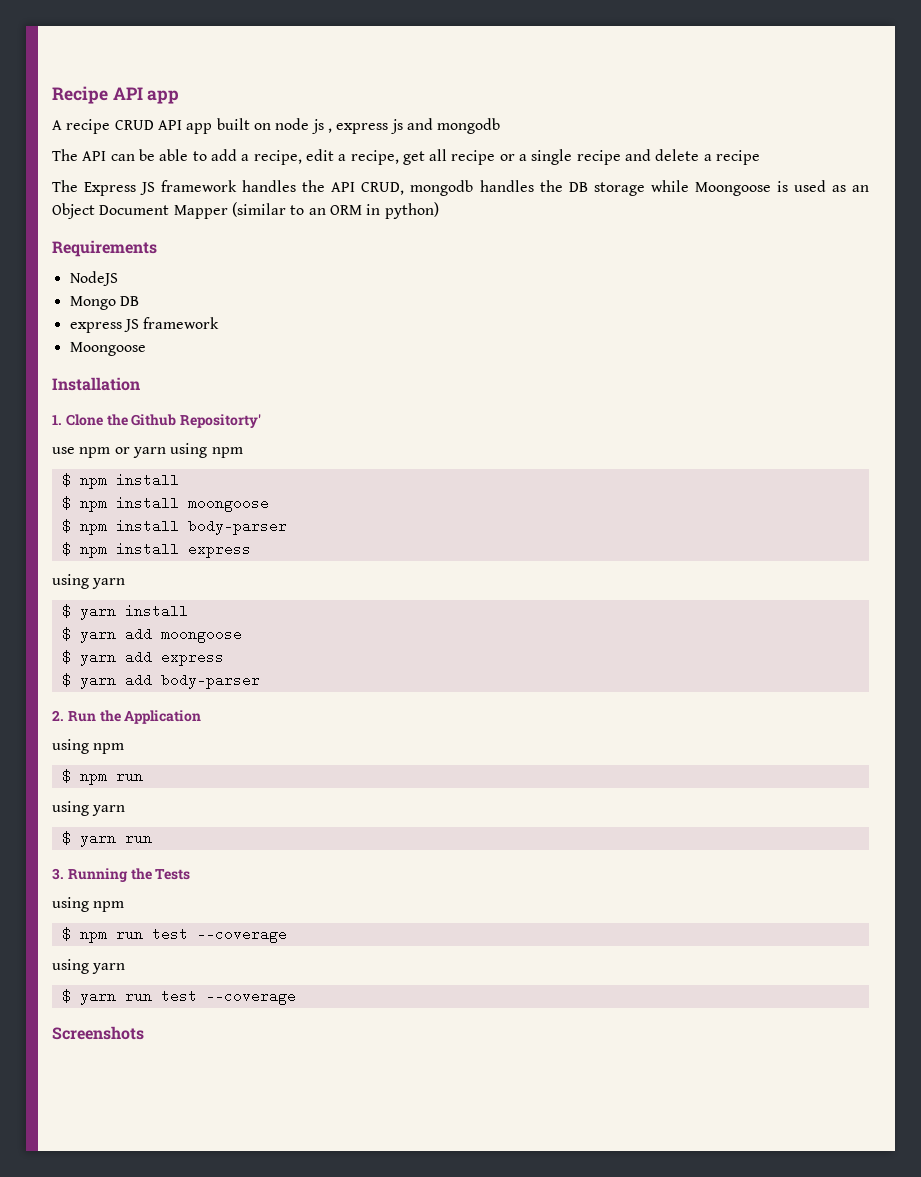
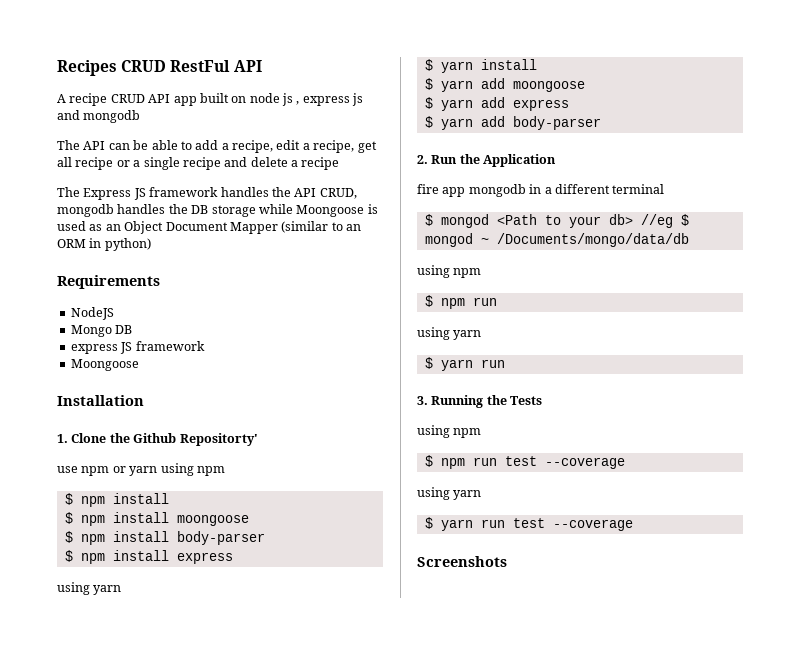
- Recipe API app
+ Recipes CRUD RestFul API
+ fire app mongodb in a different terminal
+ $ mongod <Path to your db> //eg $ mongod ~ /Documents/mongo/data/db

